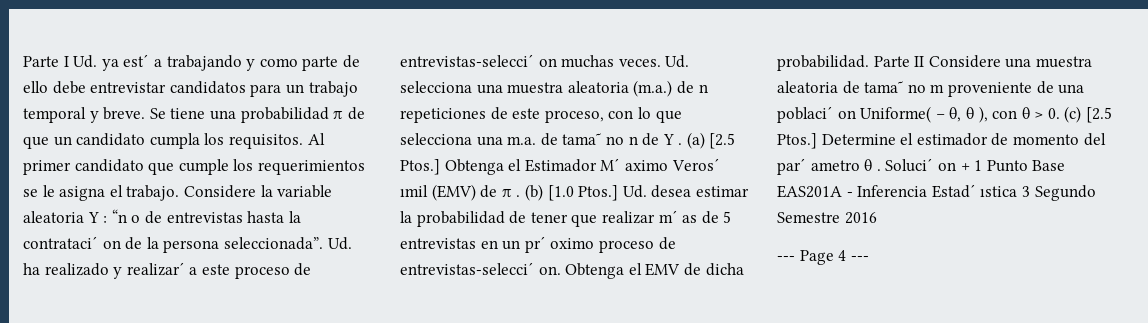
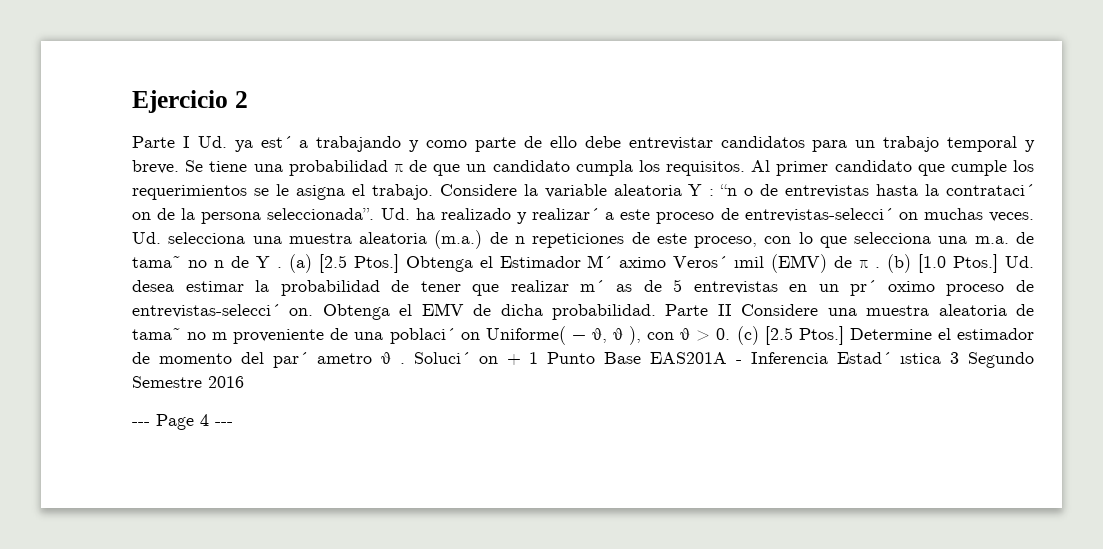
+ Ejercicio 2

